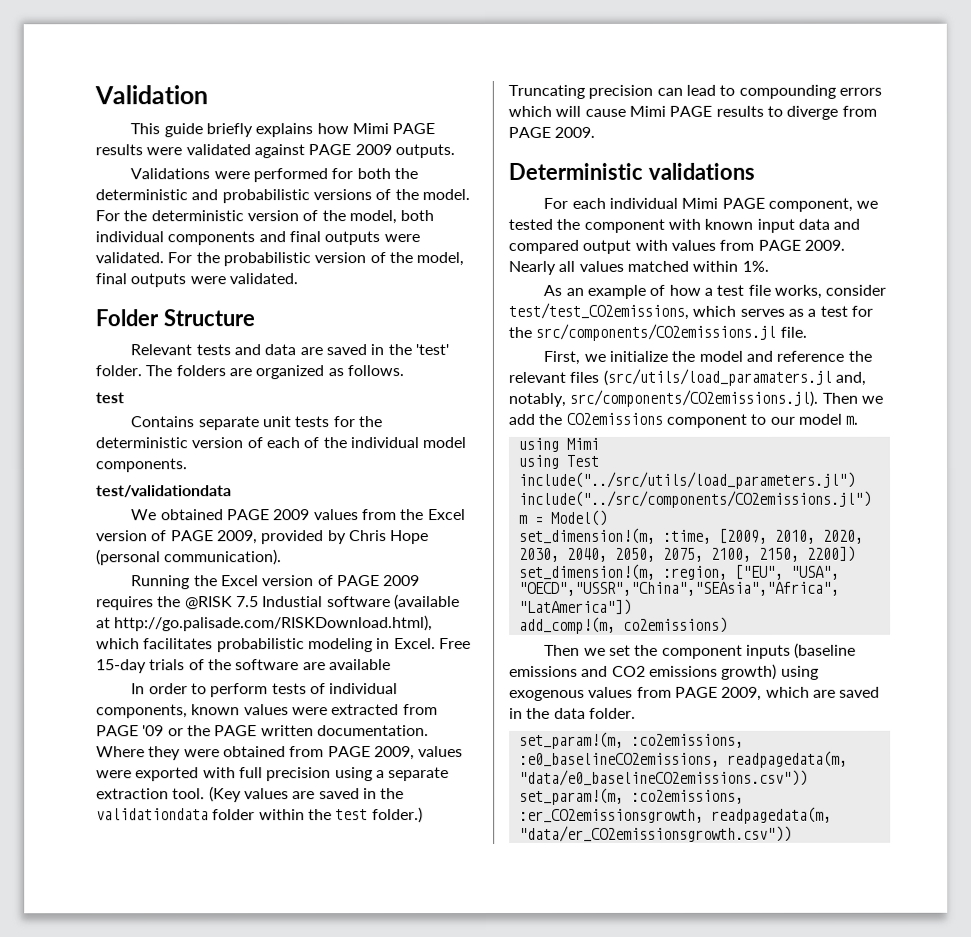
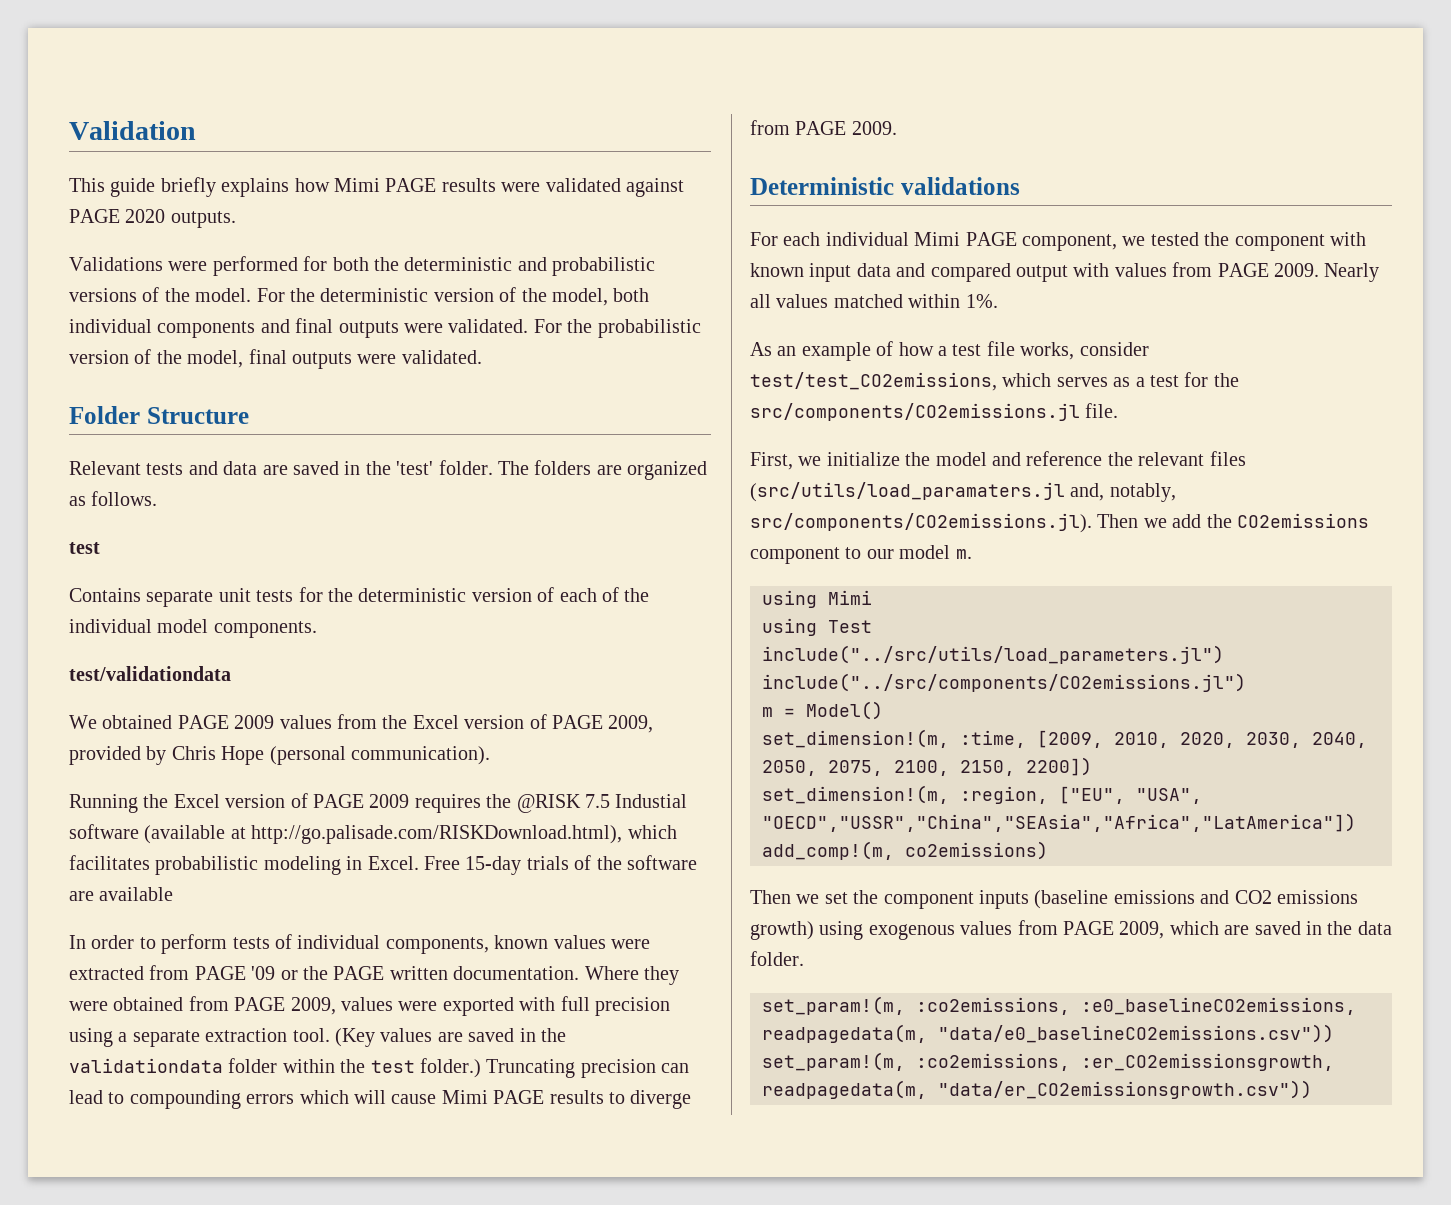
- This guide briefly explains how Mimi PAGE results were validated against PAGE 2009 outputs.
+ This guide briefly explains how Mimi PAGE results were validated against PAGE 2020 outputs.

